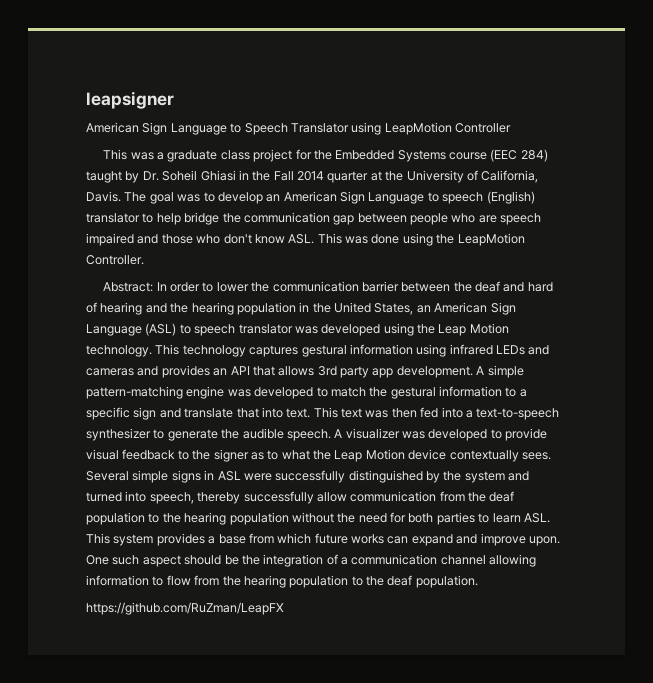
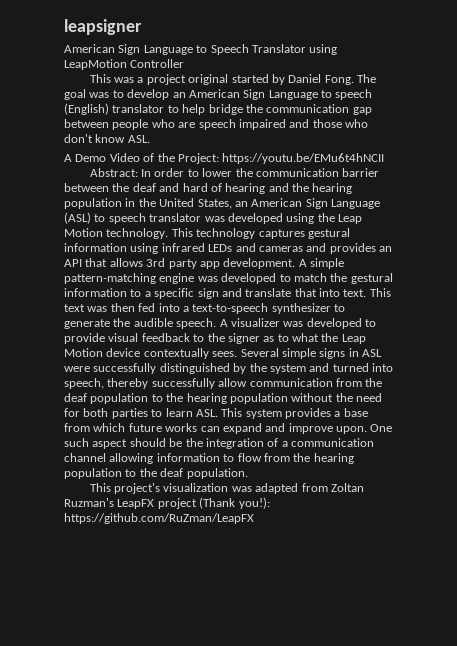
- This was a graduate class project for the Embedded Systems course (EEC 284) taught by Dr. Soheil Ghiasi in the Fall 2014 quarter at the University of California, Davis.
+ This was a project original started by Daniel Fong.
- The goal was to develop an American Sign Language to speech (English) translator to help bridge the communication gap between people who are speech impaired and those who don't know ASL. This was done using the LeapMotion Controller.
+ The goal was to develop an American Sign Language to speech (English) translator to help bridge the communication gap between people who are speech impaired and those who don't know ASL.
+ A Demo Video of the Project: https://youtu.be/EMu6t4hNCII
- https://github.com/RuZman/LeapFX
+ This project's visualization was adapted from Zoltan Ruzman's LeapFX project (Thank you!): https://github.com/RuZman/LeapFX

